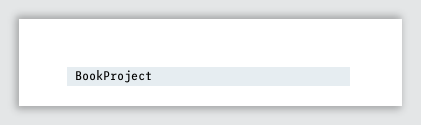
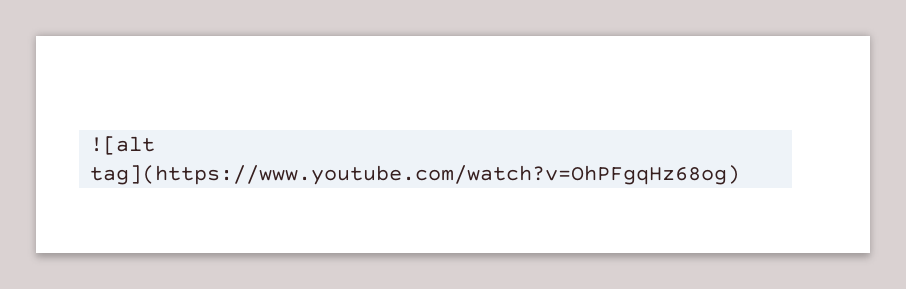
- BookProject
+ ![alt tag](https://www.youtube.com/watch?v=OhPFgqHz68og)

